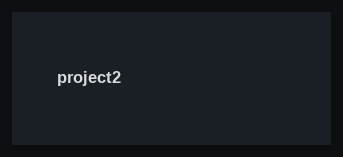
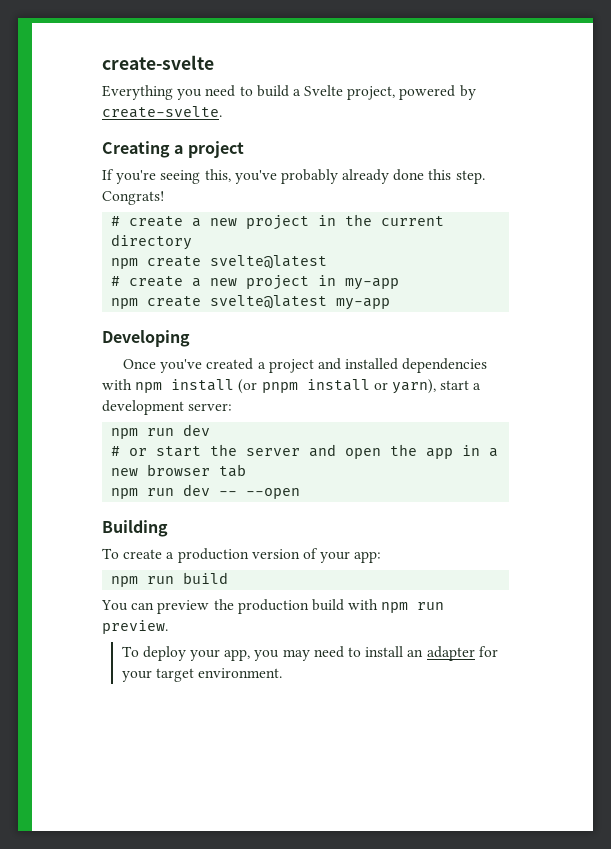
- project2
+ create-svelte
+ Everything you need to build a Svelte project, powered by create-svelte.
+ Creating a project
+ If you're seeing this, you've probably already done this step. Congrats!
+ # create a new project in the current directory
+ npm create svelte@latest
+ # create a new project in my-app
+ npm create svelte@latest my-app
+ Developing
+ Once you've created a project and installed dependencies with npm install (or pnpm install or yarn), start a development server:
+ npm run dev
+ # or start the server and open the app in a new browser tab
+ npm run dev -- --open
+ Building
+ To create a production version of your app:
+ npm run build
+ You can preview the production build with npm run preview.
+ To deploy your app, you may need to install an adapter for your target environment.

